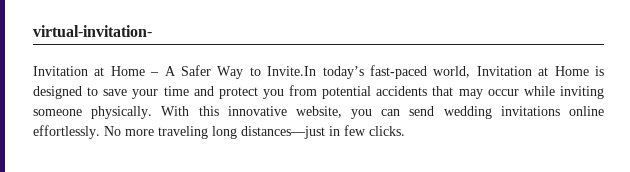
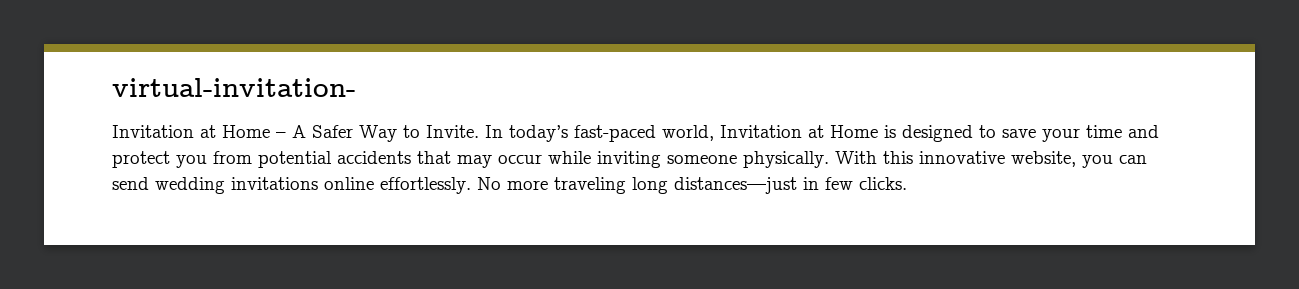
- Invitation at Home – A Safer Way to Invite.In today’s fast-paced world, Invitation at Home is designed to save your time and protect you from potential accidents that may occur while inviting someone physically.
+ Invitation at Home – A Safer Way to Invite. In today’s fast-paced world, Invitation at Home is designed to save your time and protect you from potential accidents that may occur while inviting someone physically.

